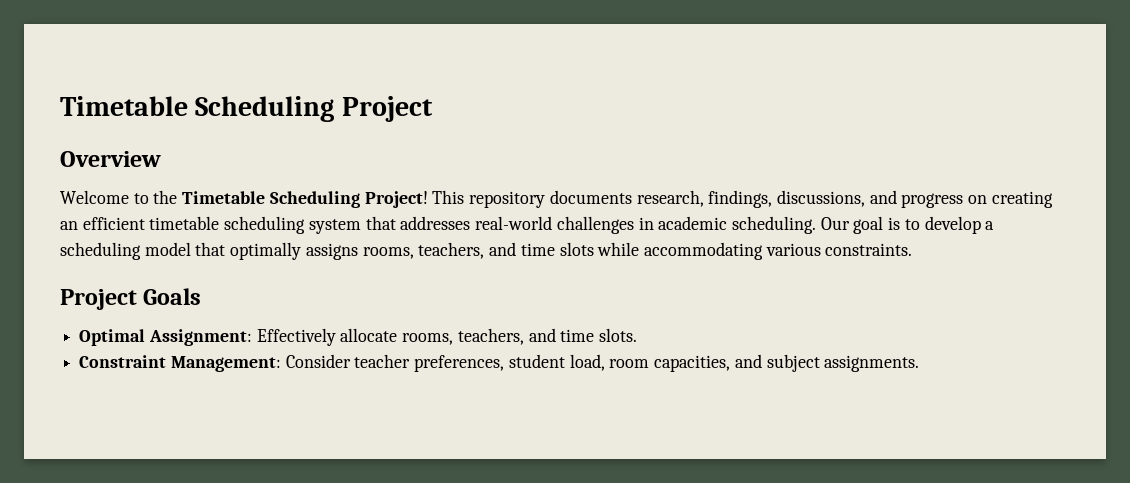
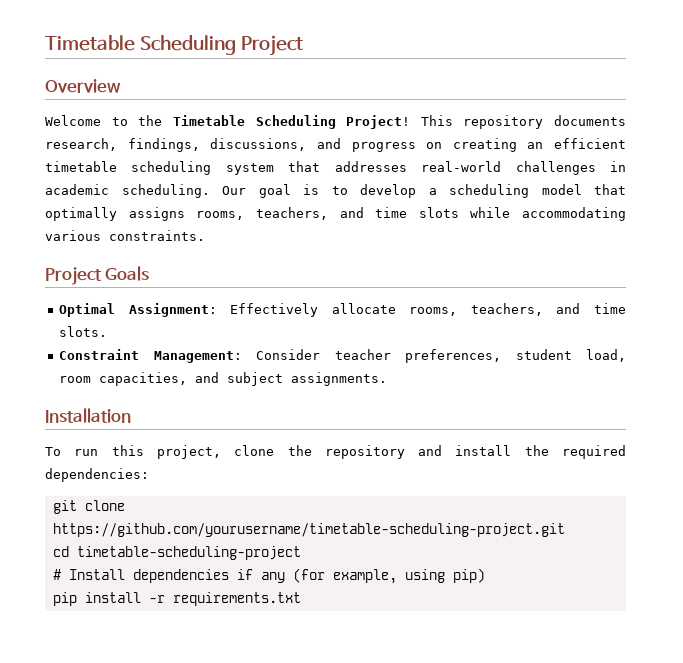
+ Installation
+ To run this project, clone the repository and install the required dependencies:
+ git clone https://github.com/yourusername/timetable-scheduling-project.git
+ cd timetable-scheduling-project
+ # Install dependencies if any (for example, using pip)
+ pip install -r requirements.txt

